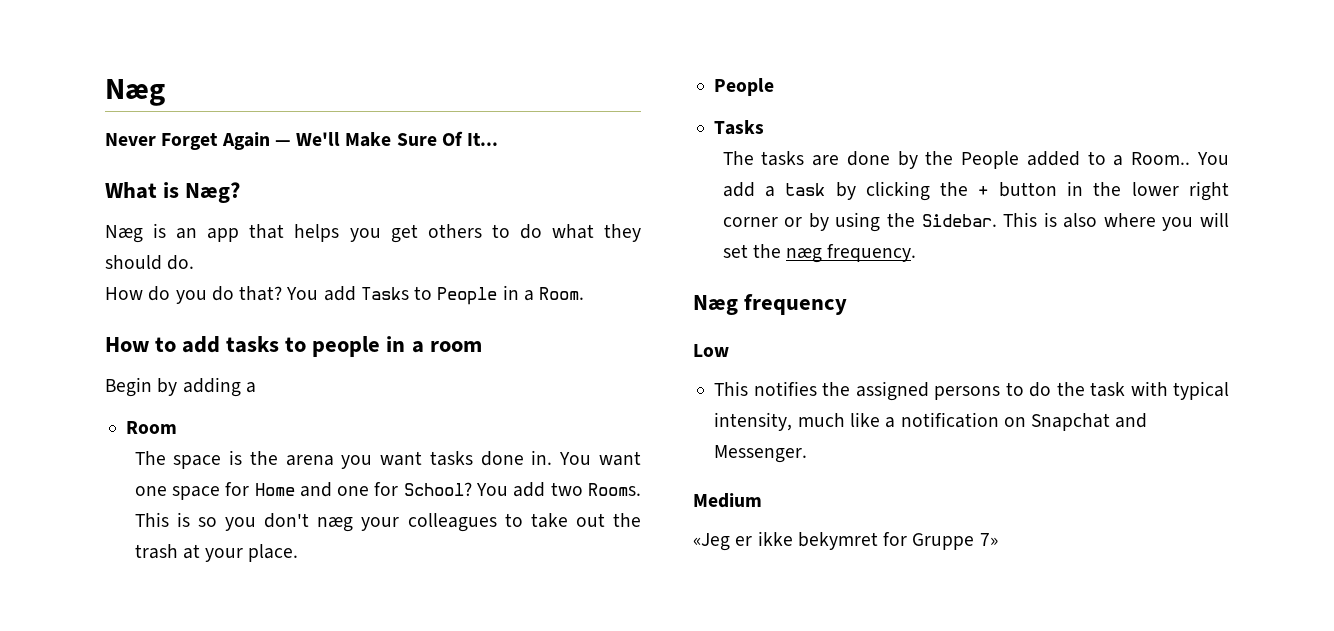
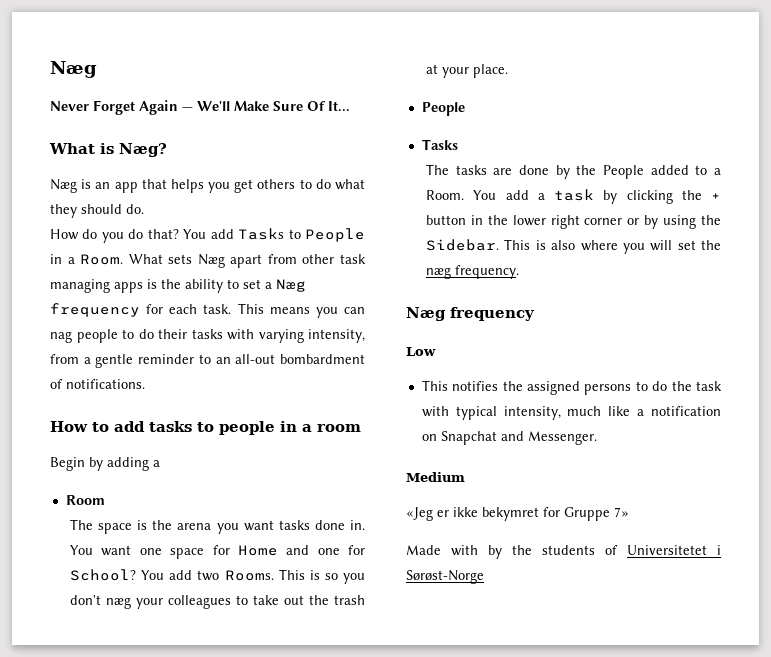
+ What sets Næg apart from other task managing apps is the ability to set a Næg frequency for each task. This means you can nag people to do their tasks with varying intensity, from a gentle reminder to an all-out bombardment of notifications.
- The tasks are done by the People added to a Room..
+ The tasks are done by the People added to a Room.
+ Made with by the students of Universitetet i Sørøst-Norge

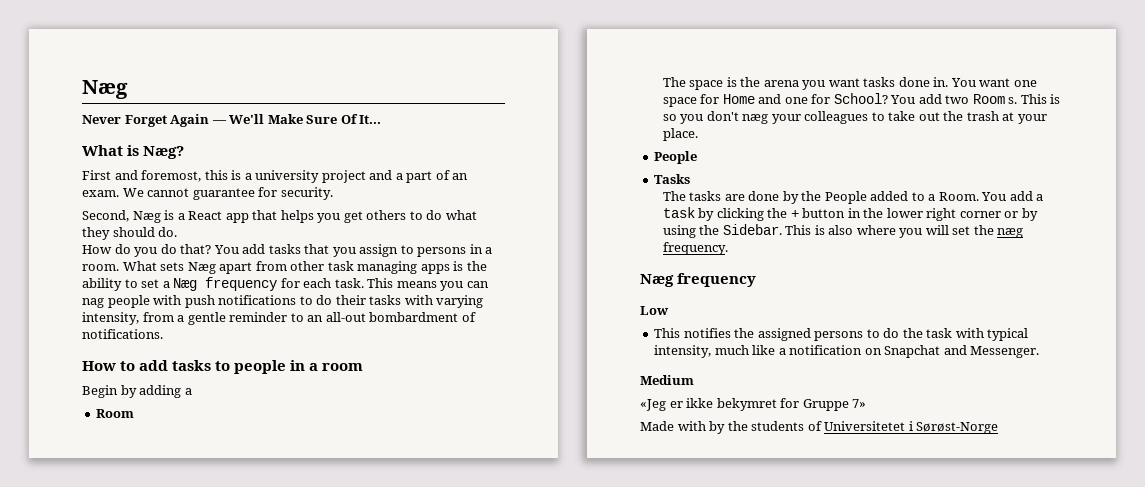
- Næg is an app that helps you get others to do what they should do.
+ First and foremost, this is a university project and a part of an exam. We cannot guarantee for security.
+ Second, Næg is a React app that helps you get others to do what they should do.
- You add Tasks to People in a Room.
+ You add tasks that you assign to persons in a room.
- This means you can nag people to do their tasks with varying intensity, from a gentle reminder to an all-out bombardment of notifications.
+ This means you can nag people with push notifications to do their tasks with varying intensity, from a gentle reminder to an all-out bombardment of notifications.
- You add two Rooms.
+ You add two Room s.

